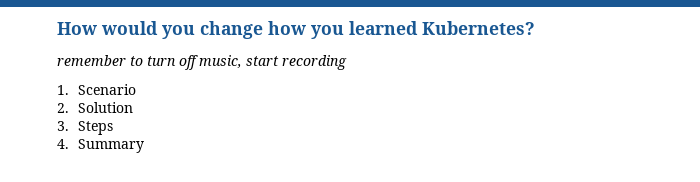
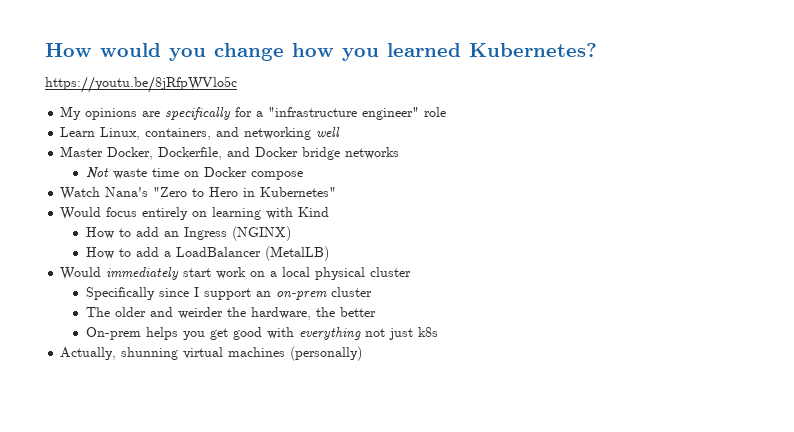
- remember to turn off music, start recording
- 1. Scenario
- 2. Solution
- 3. Steps
- 4. Summary
+ https://youtu.be/8jRfpWVlo5c
+ My opinions are specifically for a "infrastructure engineer" role
+ Learn Linux, containers, and networking well
+ Master Docker, Dockerfile, and Docker bridge networks
+ Not waste time on Docker compose
+ Watch Nana's "Zero to Hero in Kubernetes"
+ Would focus entirely on learning with Kind
+ How to add an Ingress (NGINX)
+ How to add a LoadBalancer (MetalLB)
+ Would immediately start work on a local physical cluster
+ Specifically since I support an on-prem cluster
+ The older and weirder the hardware, the better
+ On-prem helps you get good with everything not just k8s
+ Actually, shunning virtual machines (personally)

